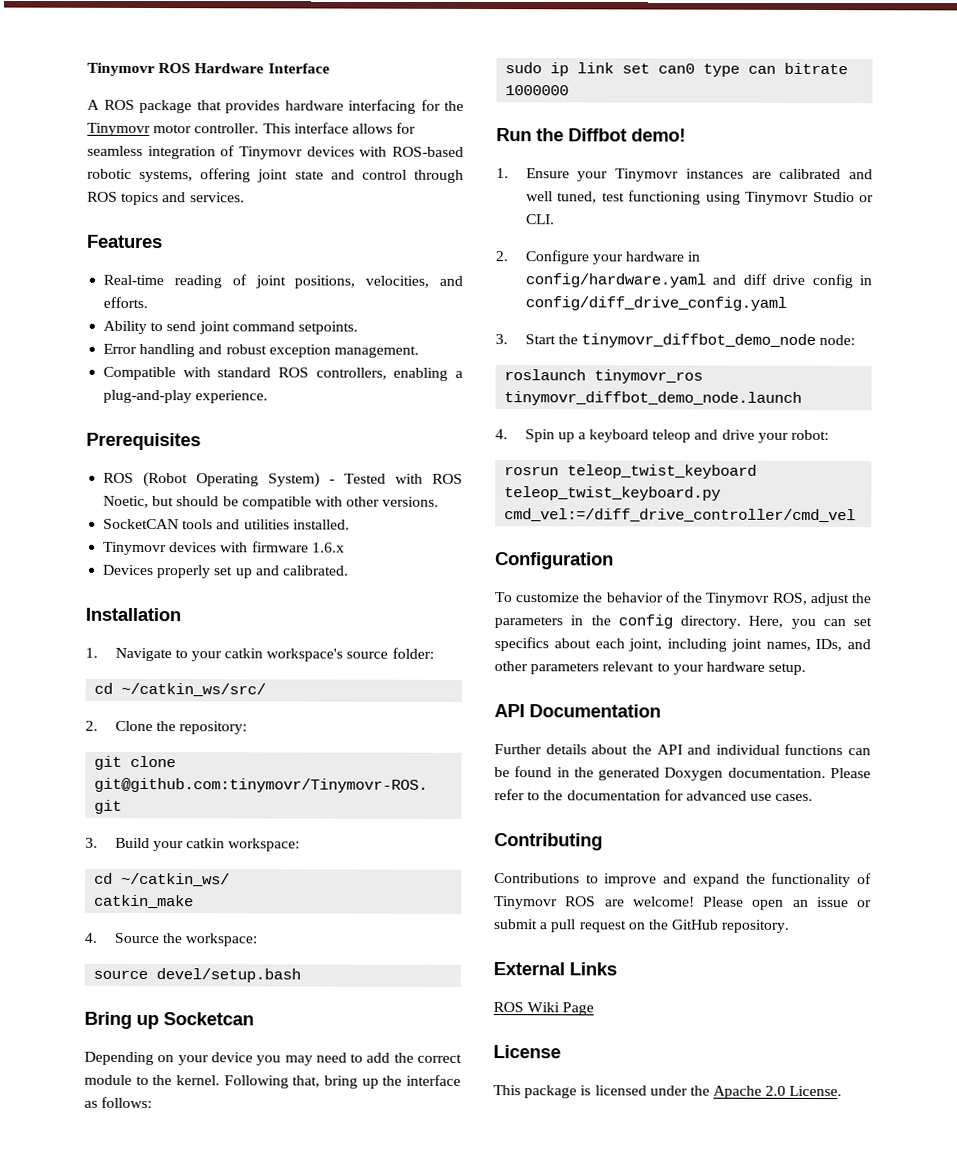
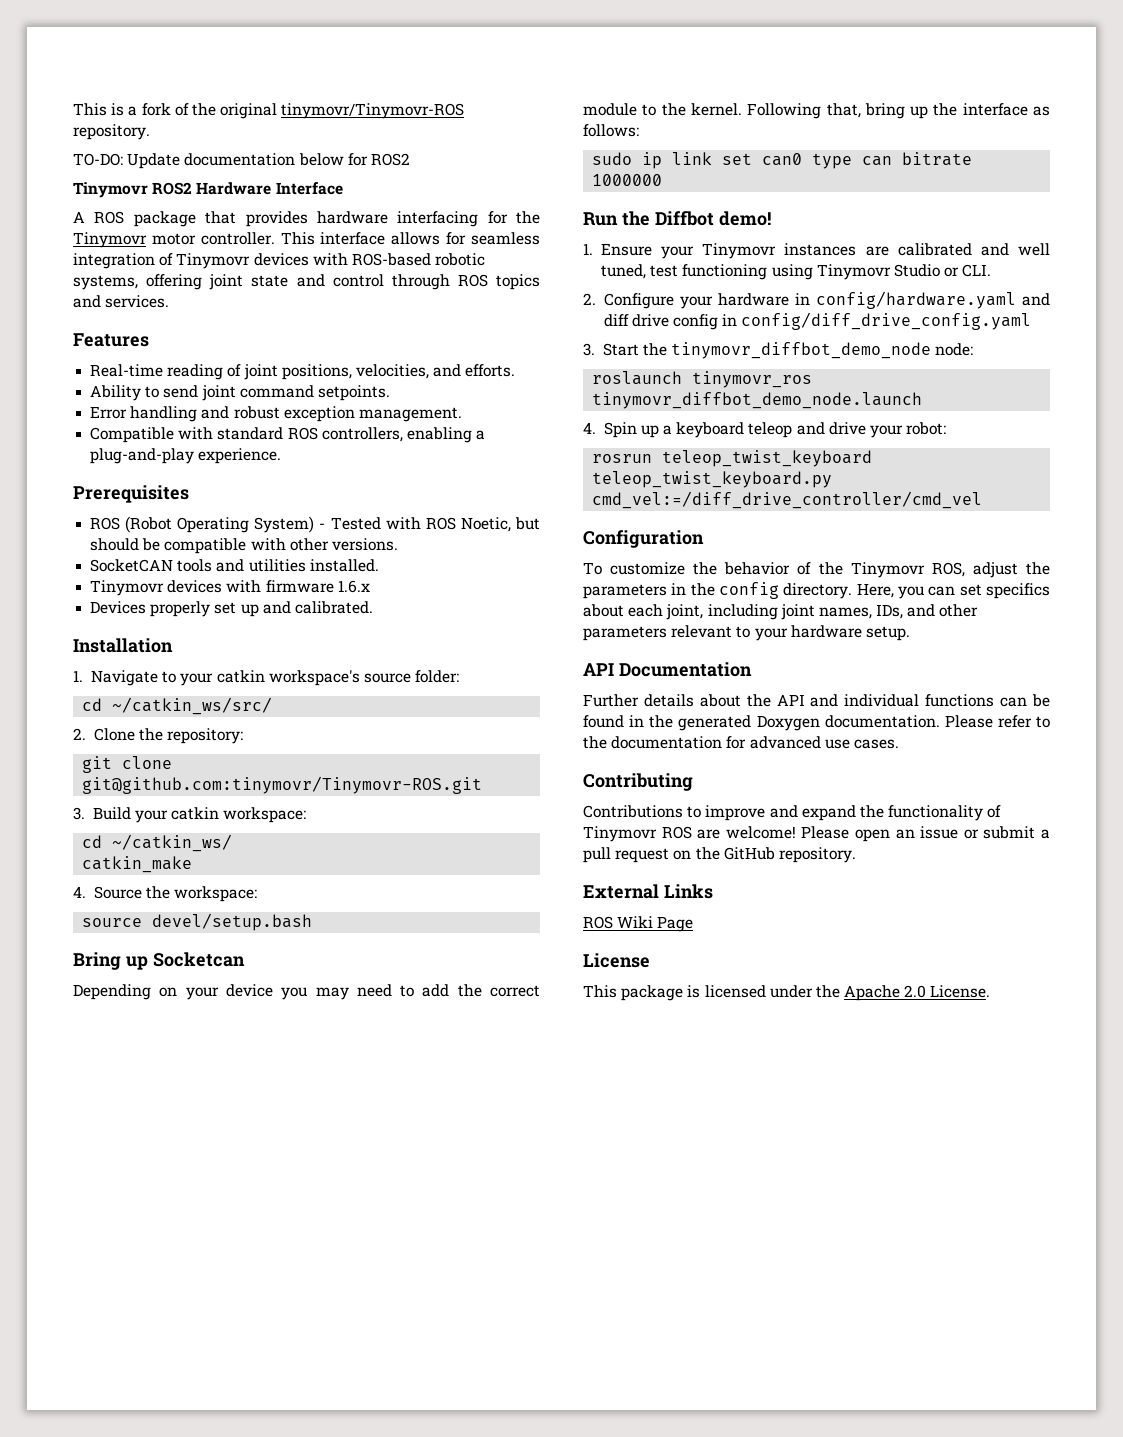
- Tinymovr ROS Hardware Interface
+ This is a fork of the original tinymovr/Tinymovr-ROS repository.
+ TO-DO: Update documentation below for ROS2
+ Tinymovr ROS2 Hardware Interface

